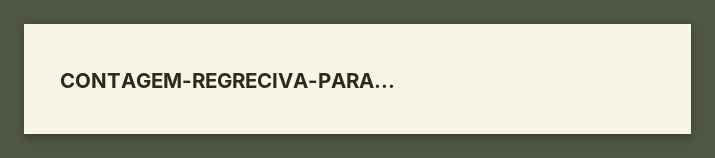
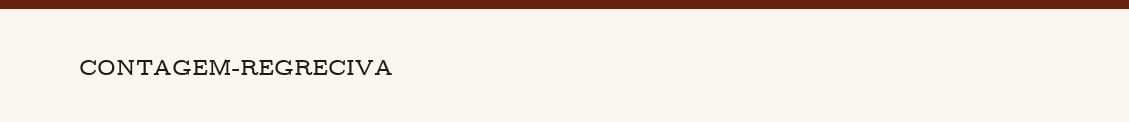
- CONTAGEM-REGRECIVA-PARA...
+ CONTAGEM-REGRECIVA

